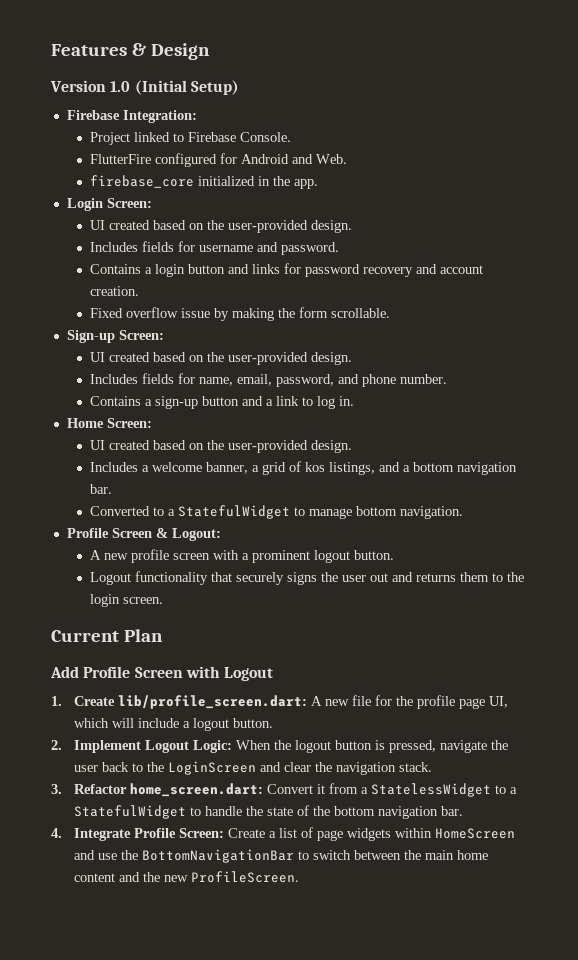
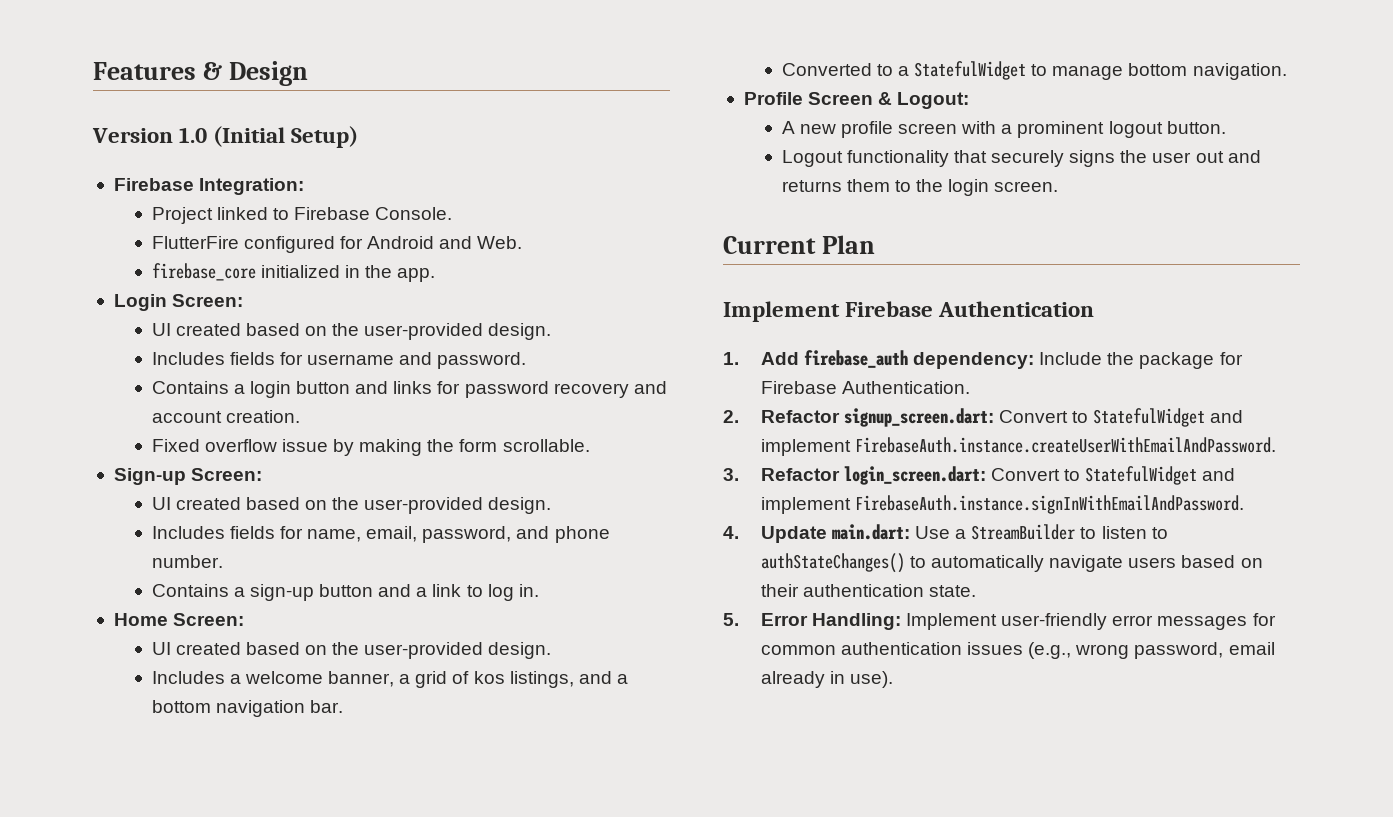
- Add Profile Screen with Logout
- 1. Create lib/profile_screen.dart: A new file for the profile page UI, which will include a logout button.
- 2. Implement Logout Logic: When the logout button is pressed, navigate the user back to the LoginScreen and clear the navigation stack.
- 3. Refactor home_screen.dart: Convert it from a StatelessWidget to a StatefulWidget to handle the state of the bottom navigation bar.
- 4. Integrate Profile Screen: Create a list of page widgets within HomeScreen and use the BottomNavigationBar to switch between the main home content and the new ProfileScreen.
+ Implement Firebase Authentication
+ 1. Add firebase_auth dependency: Include the package for Firebase Authentication.
+ 2. Refactor signup_screen.dart: Convert to StatefulWidget and implement FirebaseAuth.instance.createUserWithEmailAndPassword.
+ 3. Refactor login_screen.dart: Convert to StatefulWidget and implement FirebaseAuth.instance.signInWithEmailAndPassword.
+ 4. Update main.dart: Use a StreamBuilder to listen to authStateChanges() to automatically navigate users based on their authentication state.
+ 5. Error Handling: Implement user-friendly error messages for common authentication issues (e.g., wrong password, email already in use).

